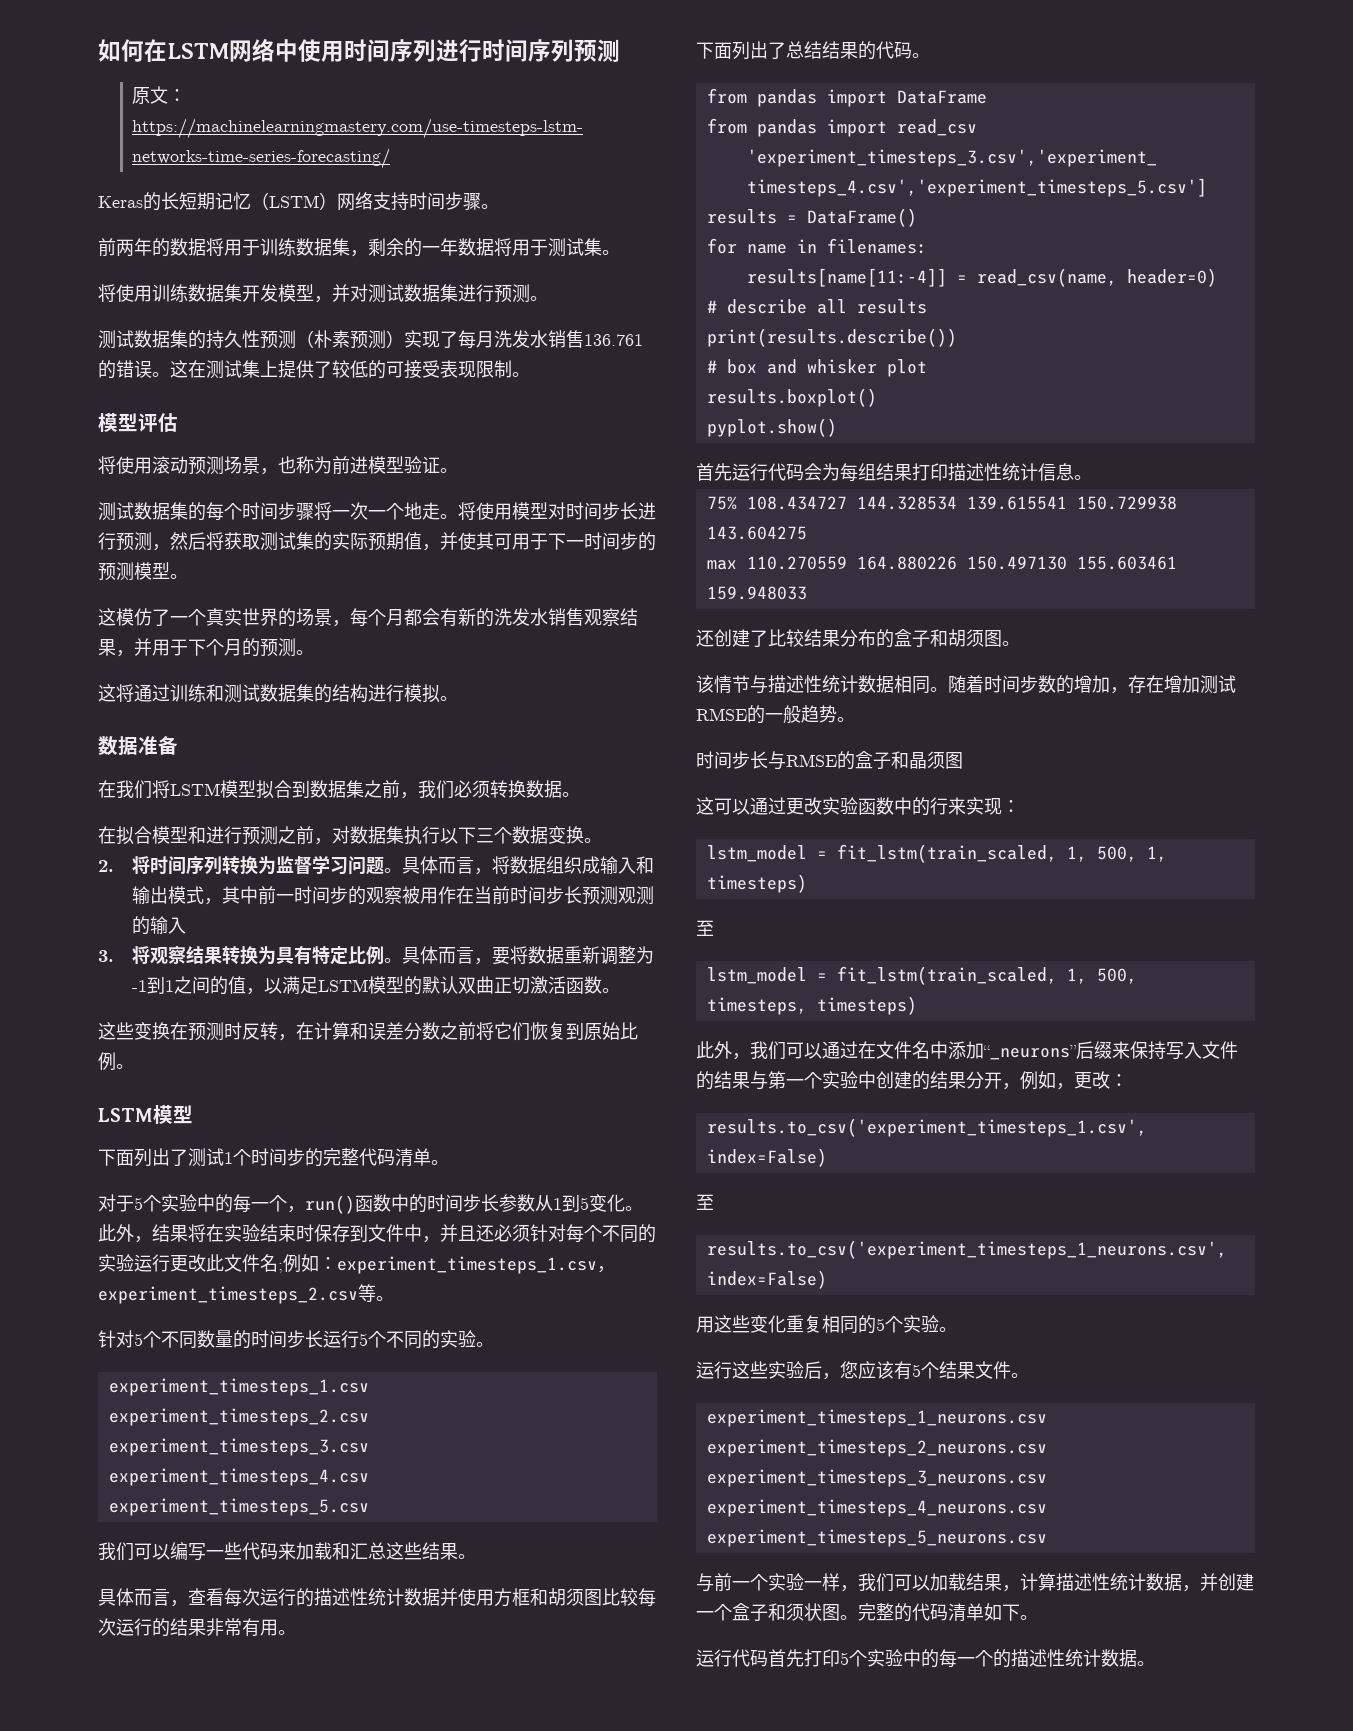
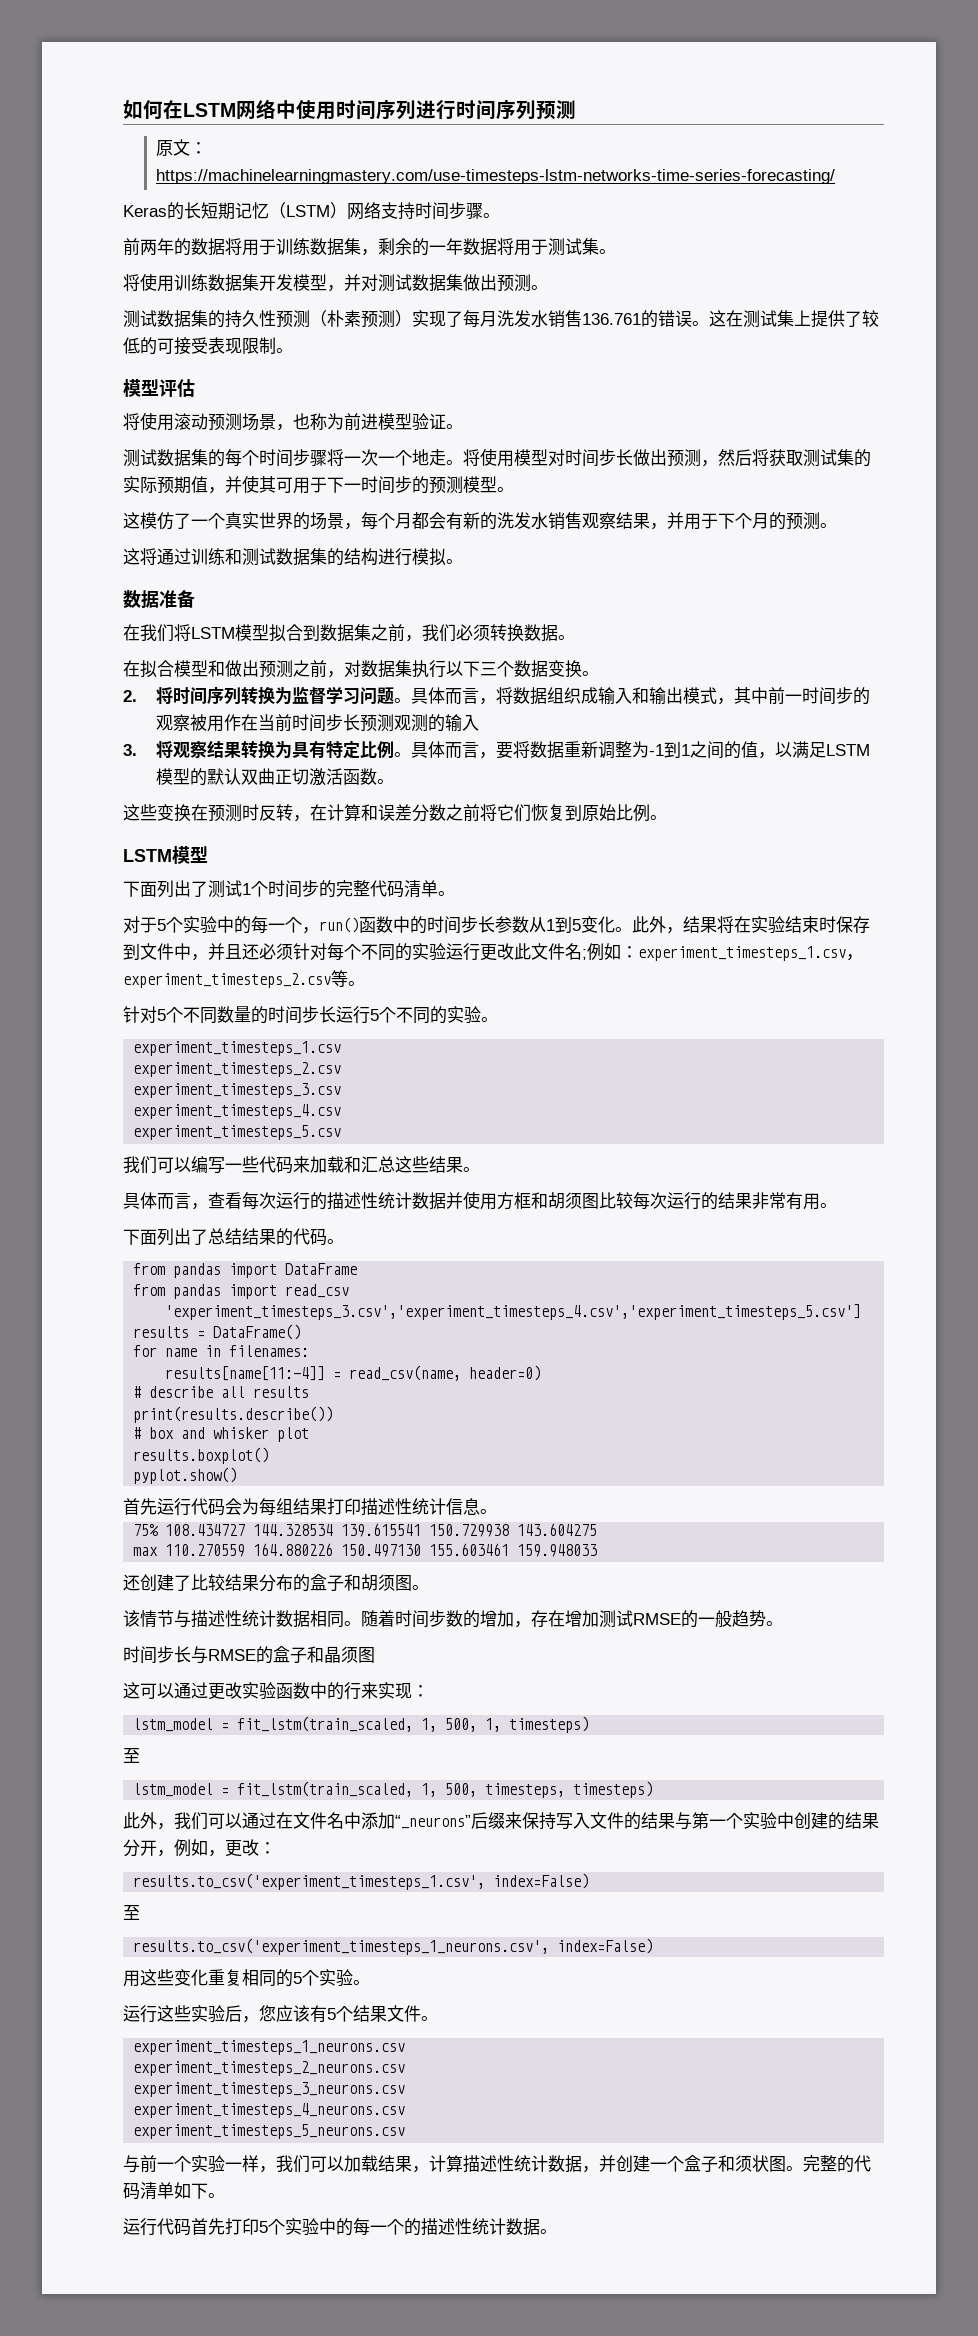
- 将使用训练数据集开发模型，并对测试数据集进行预测。
+ 将使用训练数据集开发模型，并对测试数据集做出预测。
- 将使用模型对时间步长进行预测，然后将获取测试集的实际预期值，并使其可用于下一时间步的预测模型。
+ 将使用模型对时间步长做出预测，然后将获取测试集的实际预期值，并使其可用于下一时间步的预测模型。
- 在拟合模型和进行预测之前，对数据集执行以下三个数据变换。
+ 在拟合模型和做出预测之前，对数据集执行以下三个数据变换。

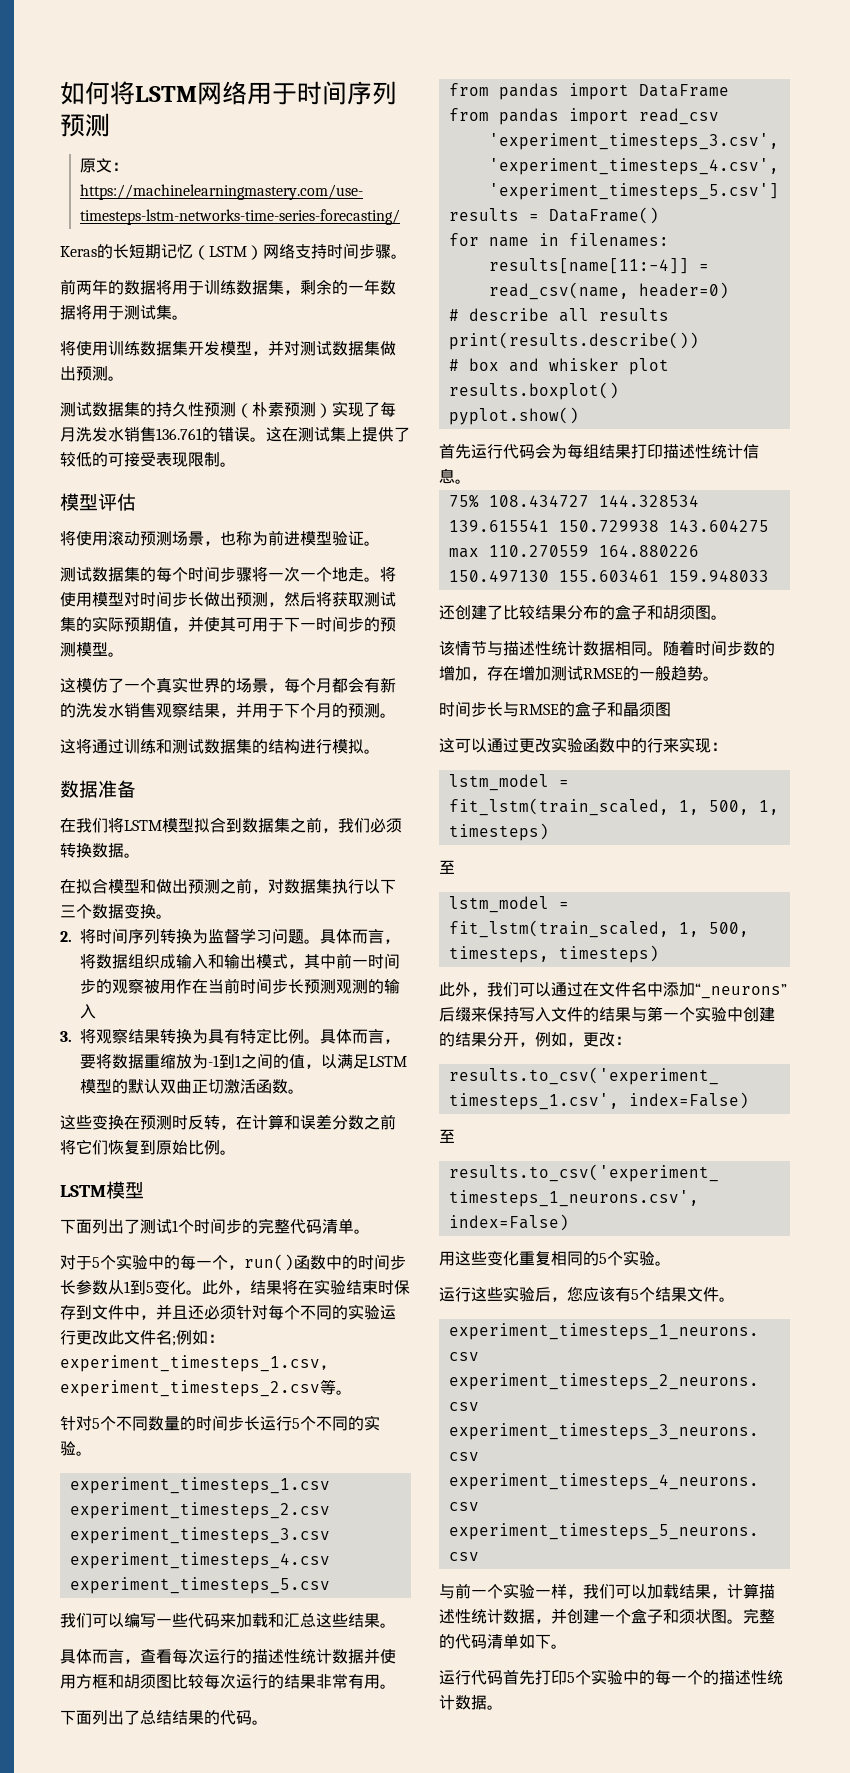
- 如何在LSTM网络中使用时间序列进行时间序列预测
+ 如何将LSTM网络用于时间序列预测
- 具体而言，要将数据重新调整为-1到1之间的值，以满足LSTM模型的默认双曲正切激活函数。
+ 具体而言，要将数据重缩放为-1到1之间的值，以满足LSTM模型的默认双曲正切激活函数。

